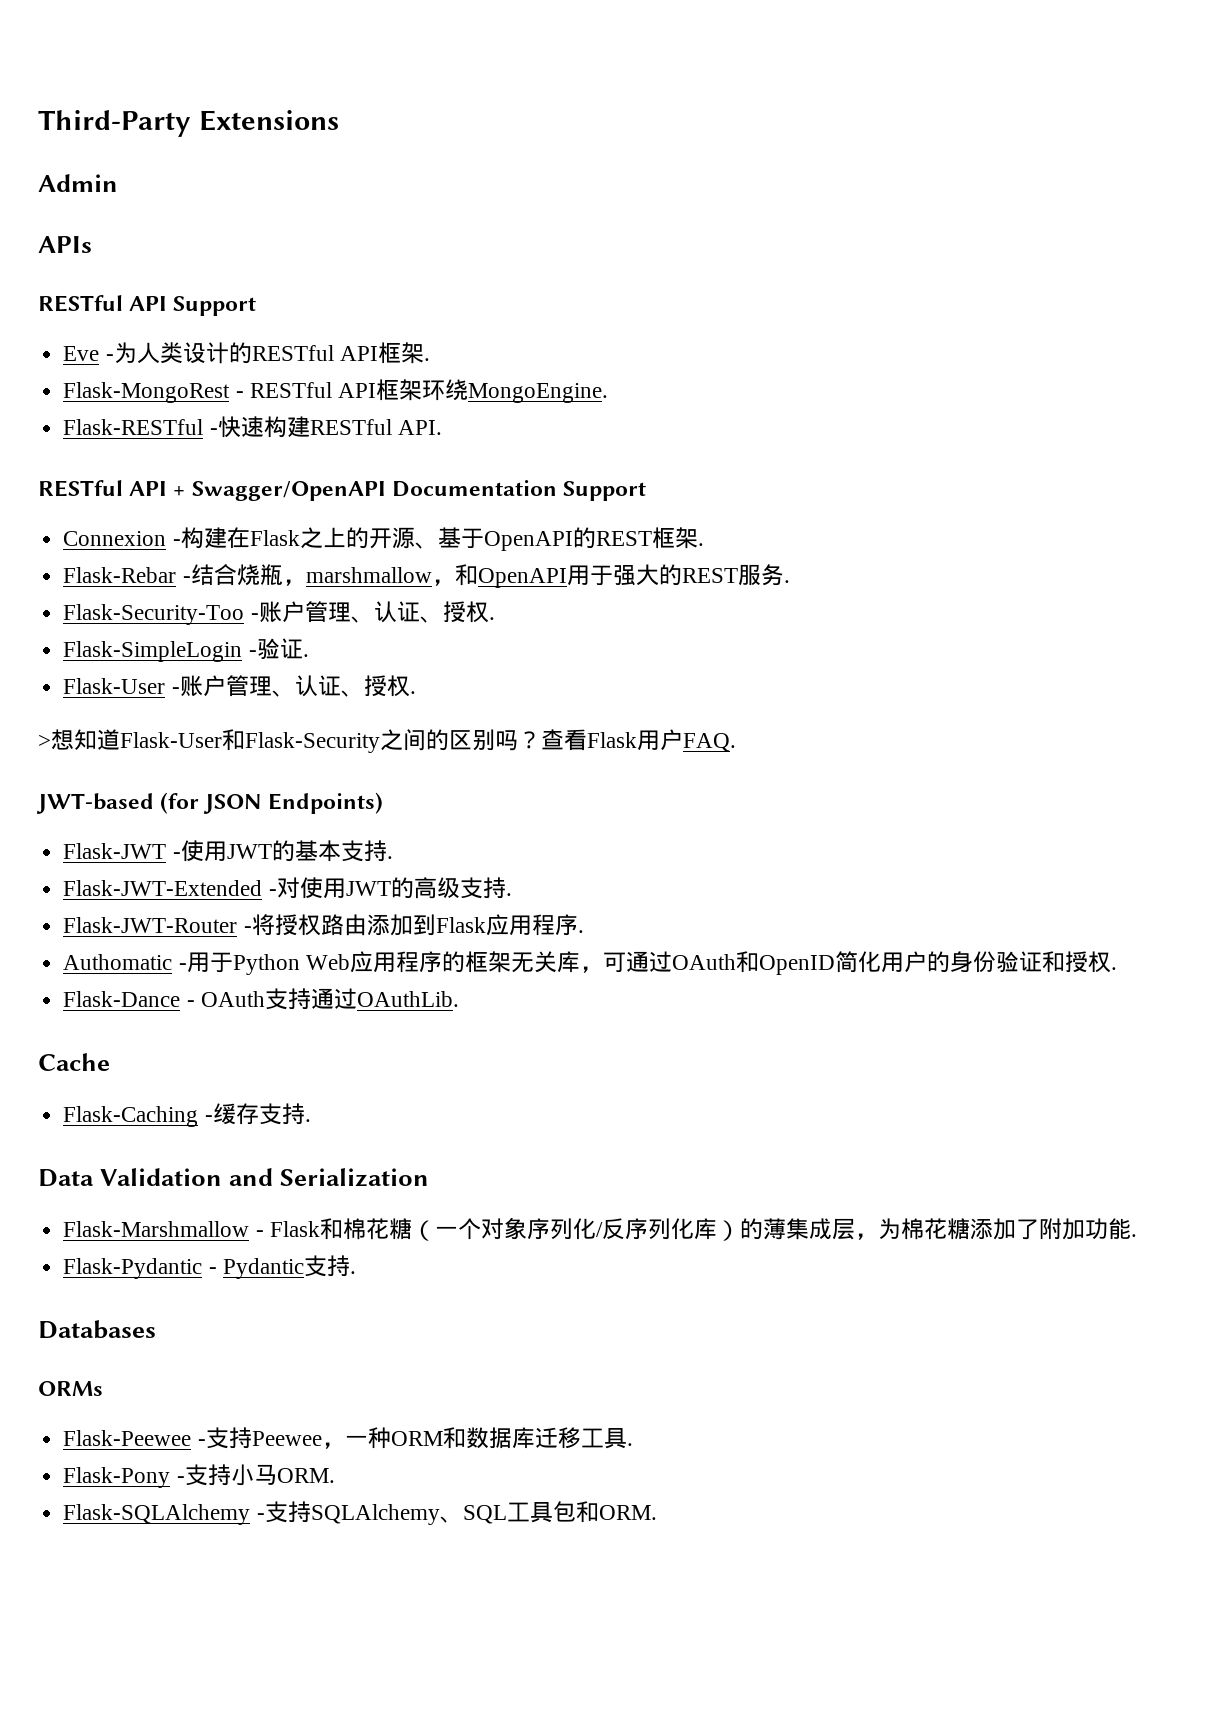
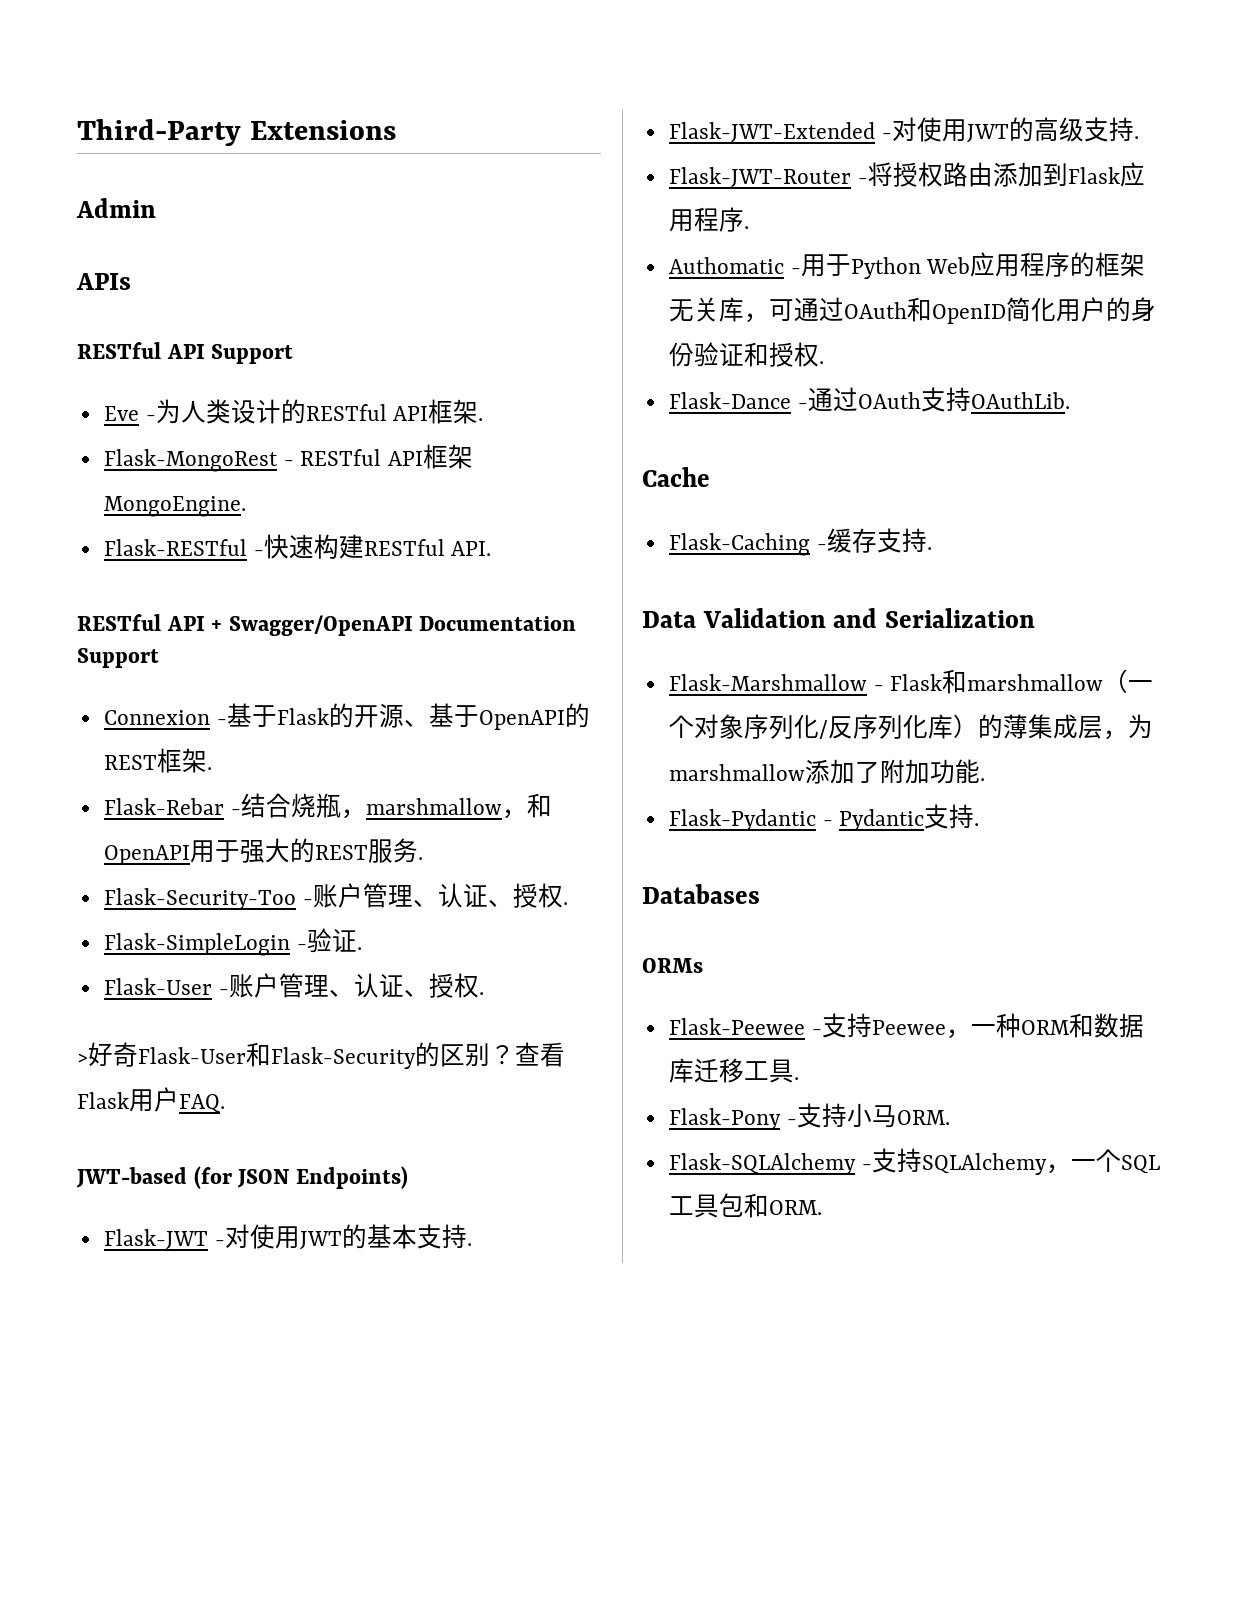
- Flask-MongoRest - RESTful API框架环绕MongoEngine.
+ Flask-MongoRest - RESTful API框架MongoEngine.
- Connexion -构建在Flask之上的开源、基于OpenAPI的REST框架.
+ Connexion -基于Flask的开源、基于OpenAPI的REST框架.
- >想知道Flask-User和Flask-Security之间的区别吗？
+ >好奇Flask-User和Flask-Security的区别？
- Flask-JWT -使用JWT的基本支持.
+ Flask-JWT -对使用JWT的基本支持.
- Flask-Dance - OAuth支持通过OAuthLib.
+ Flask-Dance -通过OAuth支持OAuthLib.
- Flask-Marshmallow - Flask和棉花糖（一个对象序列化/反序列化库）的薄集成层，为棉花糖添加了附加功能.
+ Flask-Marshmallow - Flask和marshmallow（一个对象序列化/反序列化库）的薄集成层，为marshmallow添加了附加功能.
- Flask-SQLAlchemy -支持SQLAlchemy、SQL工具包和ORM.
+ Flask-SQLAlchemy -支持SQLAlchemy，一个SQL工具包和ORM.

